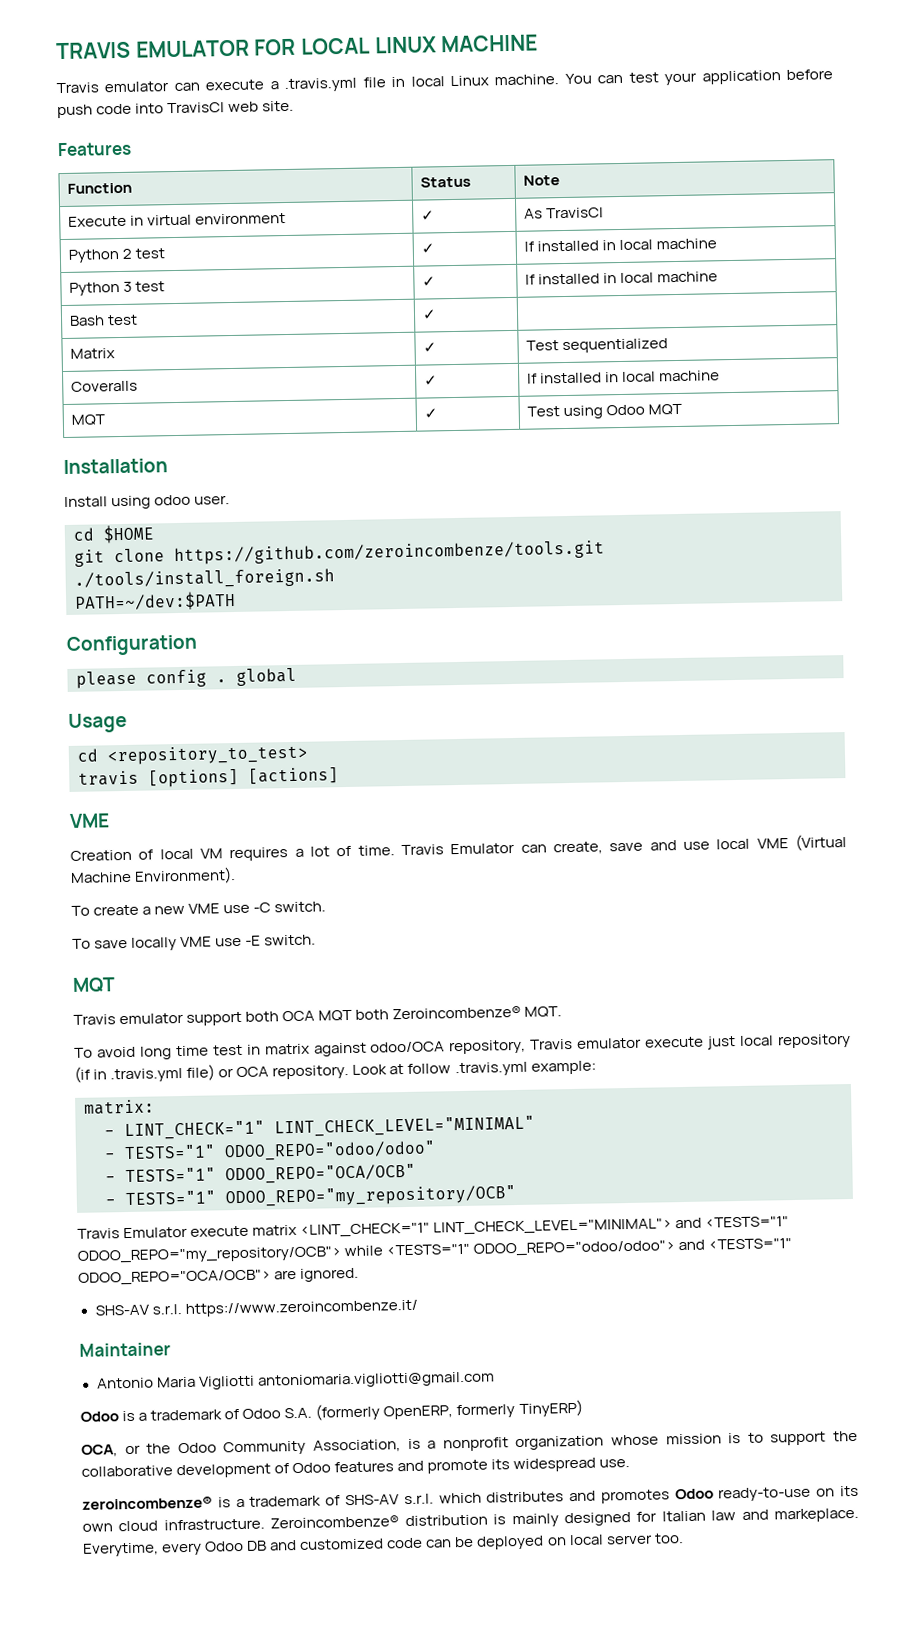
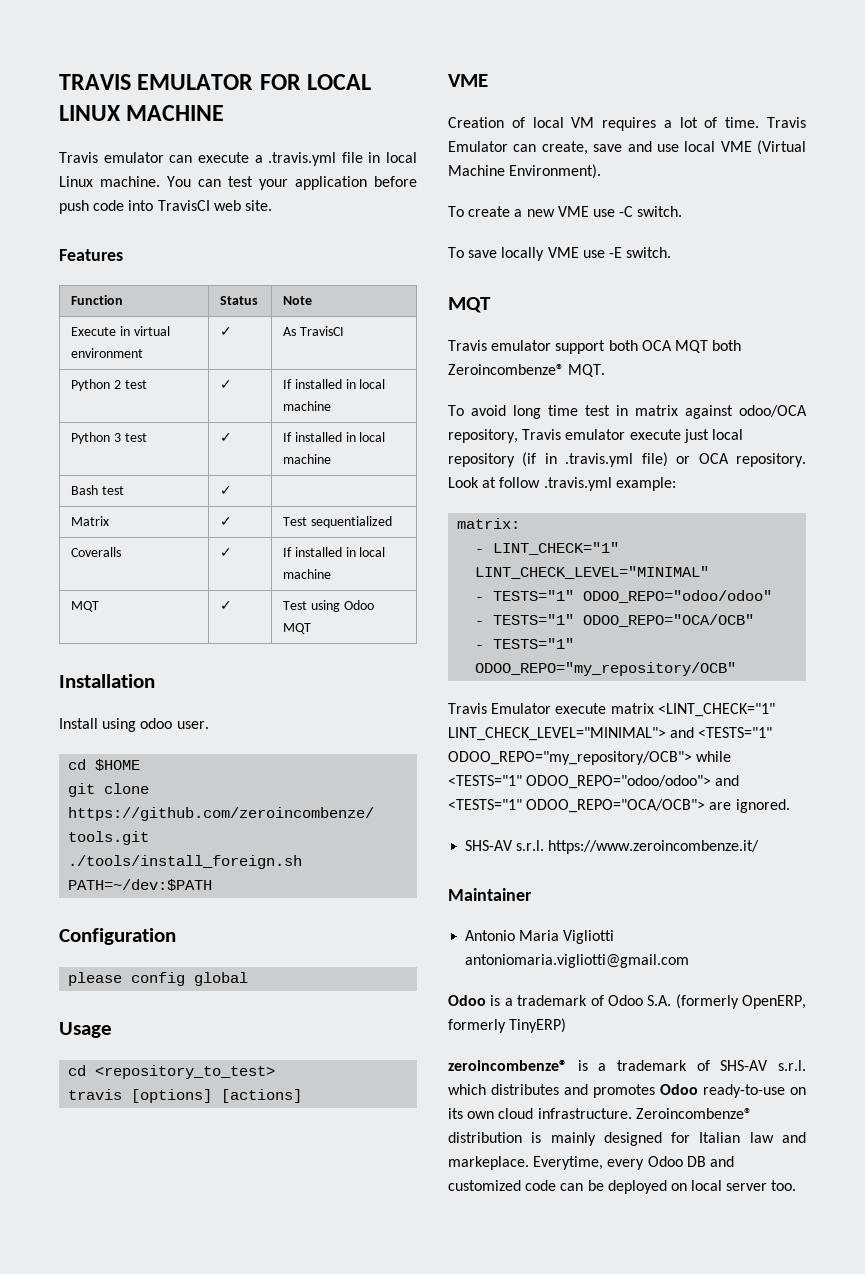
- please config . global
+ please config global
- OCA, or the Odoo Community Association, is a nonprofit organization whose mission is to support the collaborative development of Odoo features and promote its widespread use.

